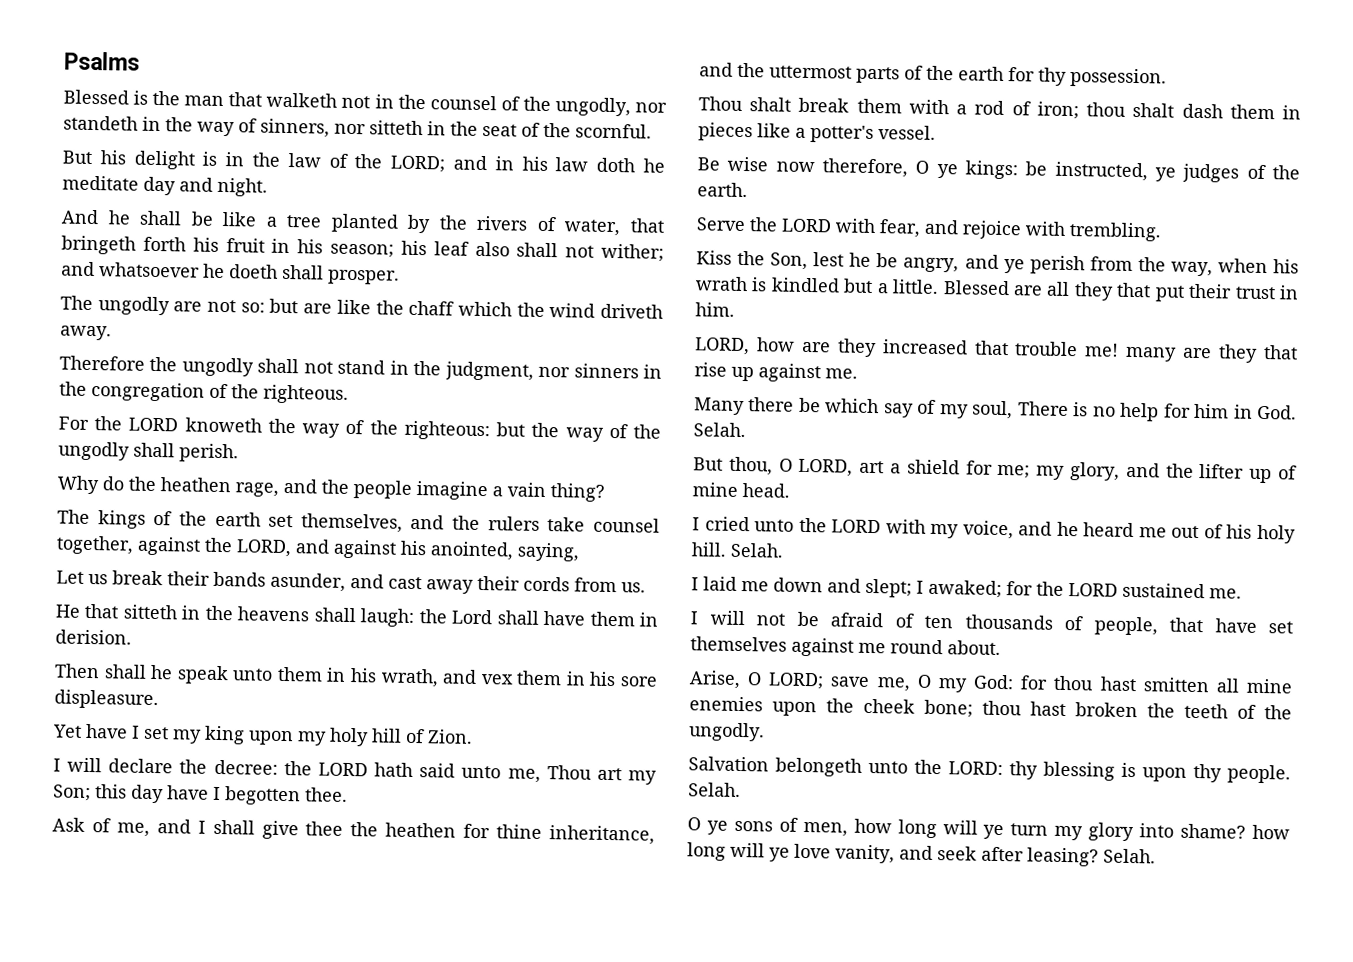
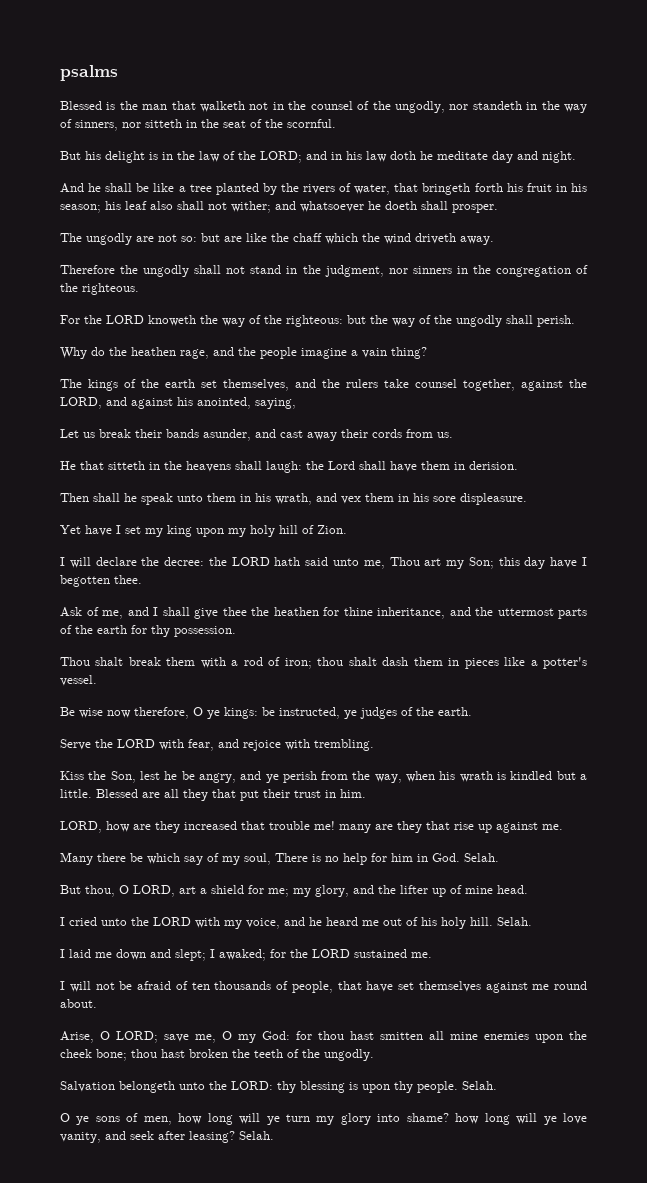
- Psalms
+ psalms

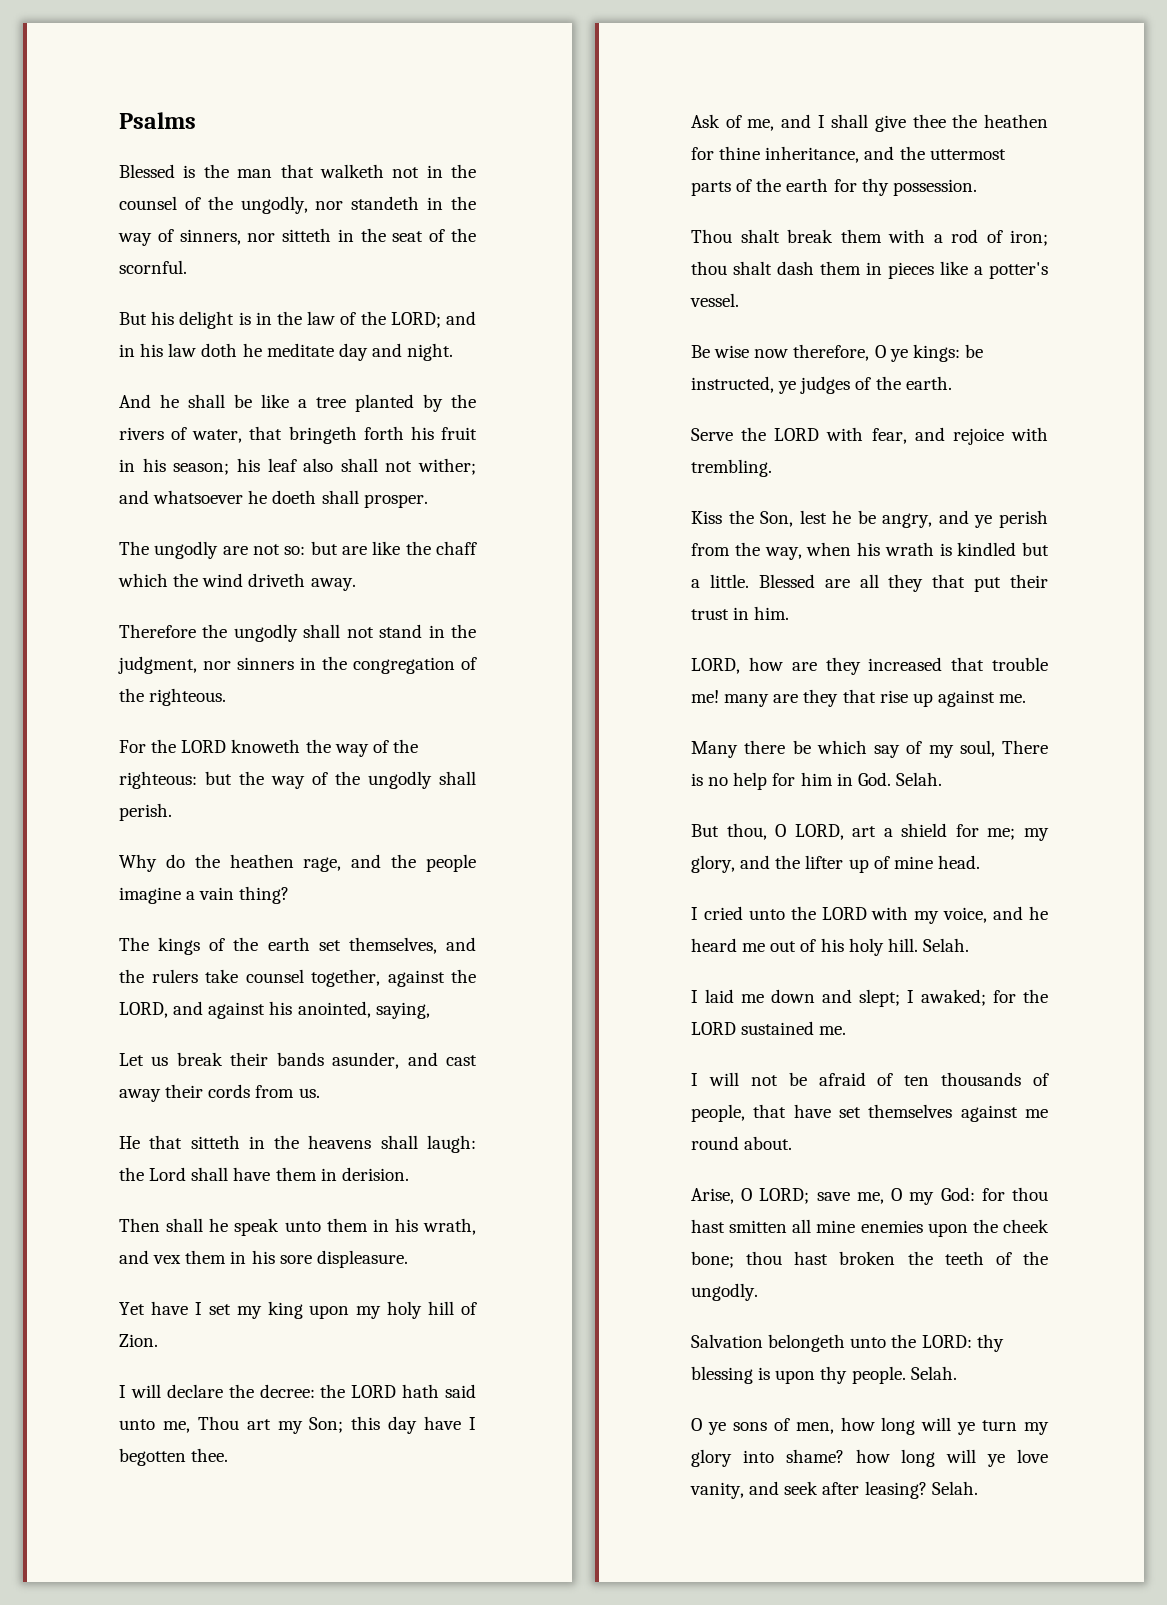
- psalms
+ Psalms

